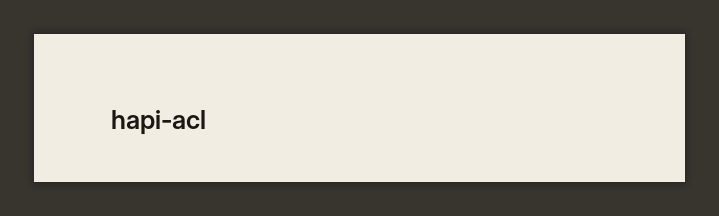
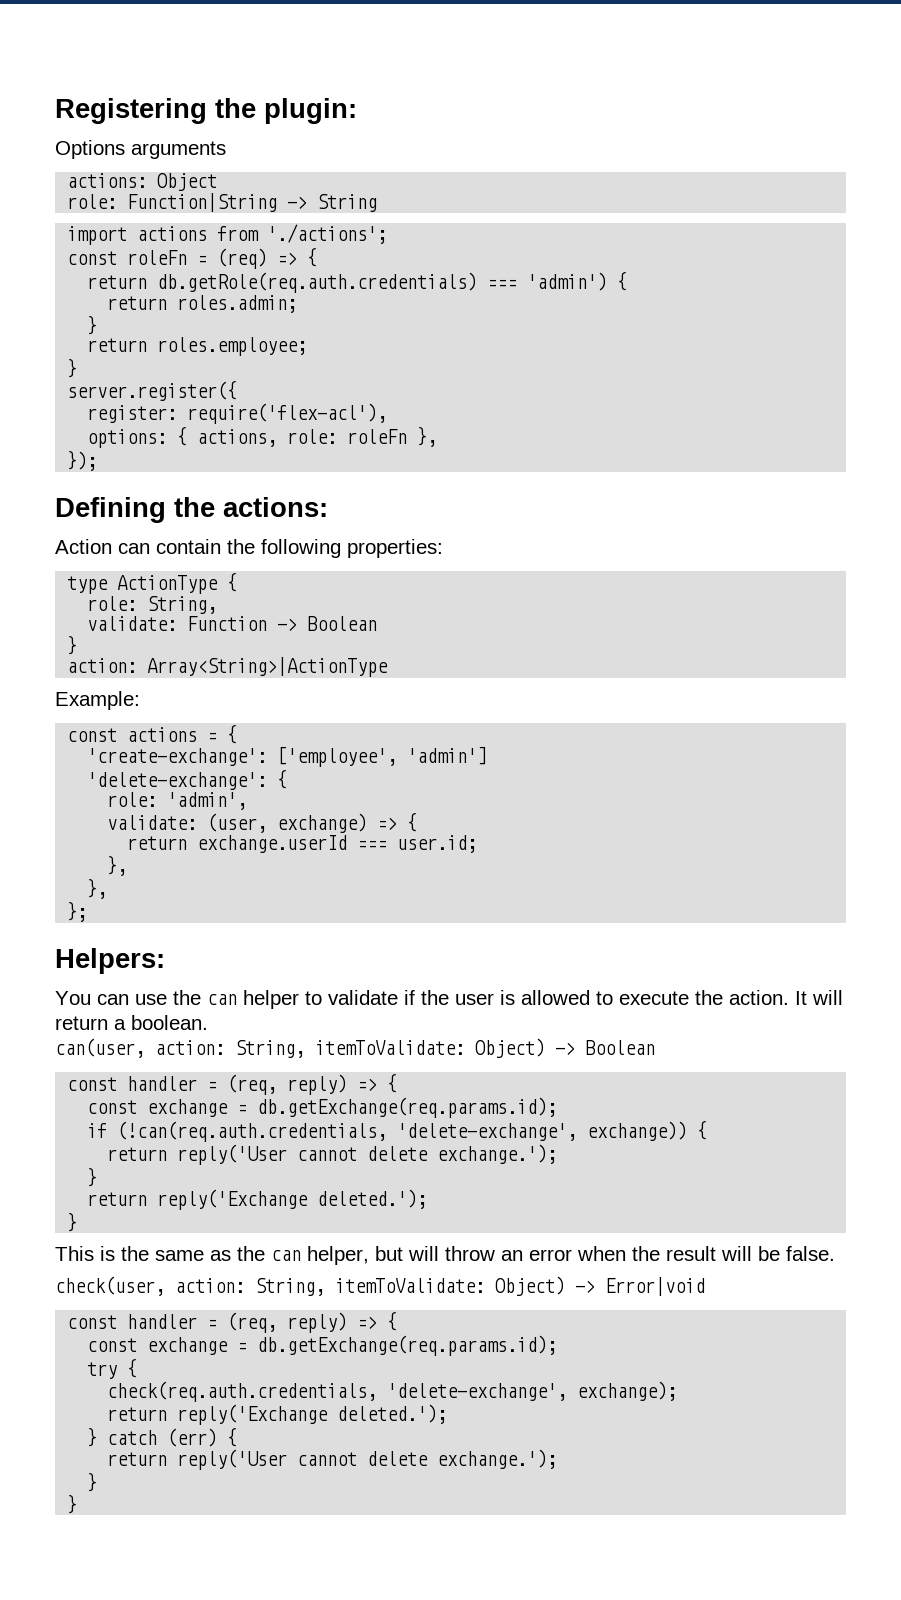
- hapi-acl
+ Registering the plugin:
+ Options arguments
+ actions: Object
+ role: Function|String -> String
+ import actions from './actions';
+ const roleFn = (req) => {
+ return db.getRole(req.auth.credentials) === 'admin') {
+ return roles.admin;
+ }
+ return roles.employee;
+ }
+ server.register({
+ register: require('flex-acl'),
+ options: { actions, role: roleFn },
+ });
+ Defining the actions:
+ Action can contain the following properties:
+ type ActionType {
+ role: String,
+ validate: Function -> Boolean
+ }
+ action: Array<String>|ActionType
+ Example:
+ const actions = {
+ 'create-exchange': ['employee', 'admin']
+ 'delete-exchange': {
+ role: 'admin',
+ validate: (user, exchange) => {
+ return exchange.userId === user.id;
+ },
+ },
+ };
+ Helpers:
+ You can use the can helper to validate if the user is allowed to execute the action. It will return a boolean.
+ can(user, action: String, itemToValidate: Object) -> Boolean
+ const handler = (req, reply) => {
+ const exchange = db.getExchange(req.params.id);
+ if (!can(req.auth.credentials, 'delete-exchange', exchange)) {
+ return reply('User cannot delete exchange.');
+ }
+ return reply('Exchange deleted.');
+ }
+ This is the same as the can helper, but will throw an error when the result will be false.
+ check(user, action: String, itemToValidate: Object) -> Error|void
+ const handler = (req, reply) => {
+ const exchange = db.getExchange(req.params.id);
+ try {
+ check(req.auth.credentials, 'delete-exchange', exchange);
+ return reply('Exchange deleted.');
+ } catch (err) {
+ return reply('User cannot delete exchange.');
+ }
+ }

